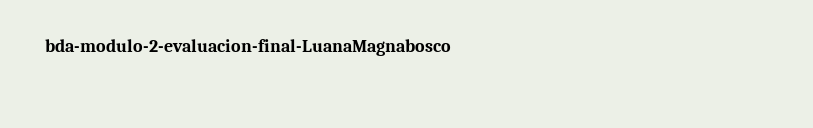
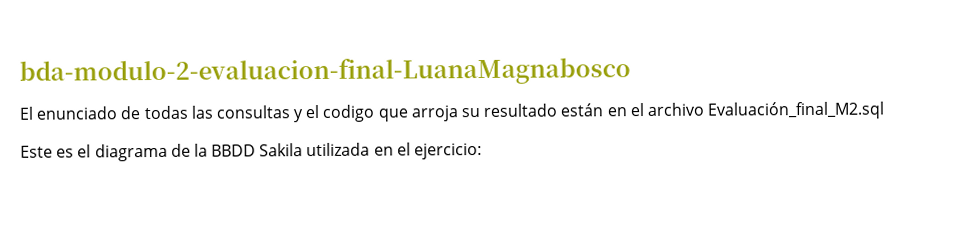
+ El enunciado de todas las consultas y el codigo que arroja su resultado están en el archivo Evaluación_final_M2.sql
+ Este es el diagrama de la BBDD Sakila utilizada en el ejercicio:

